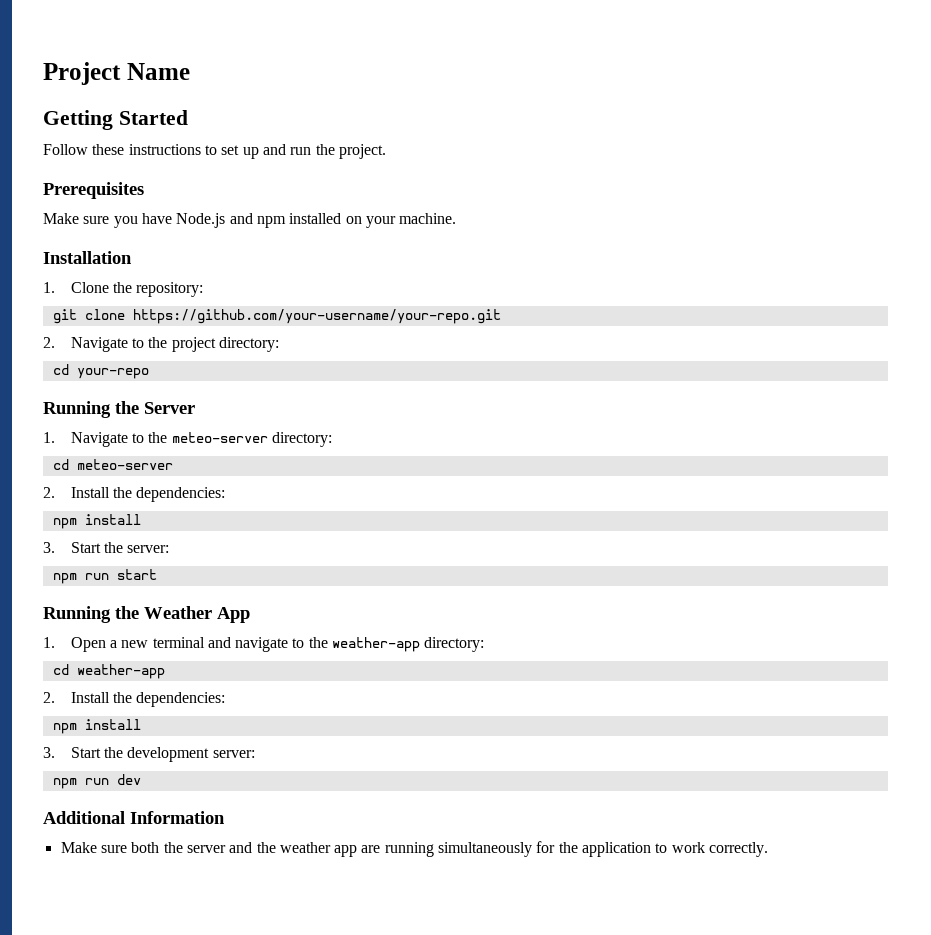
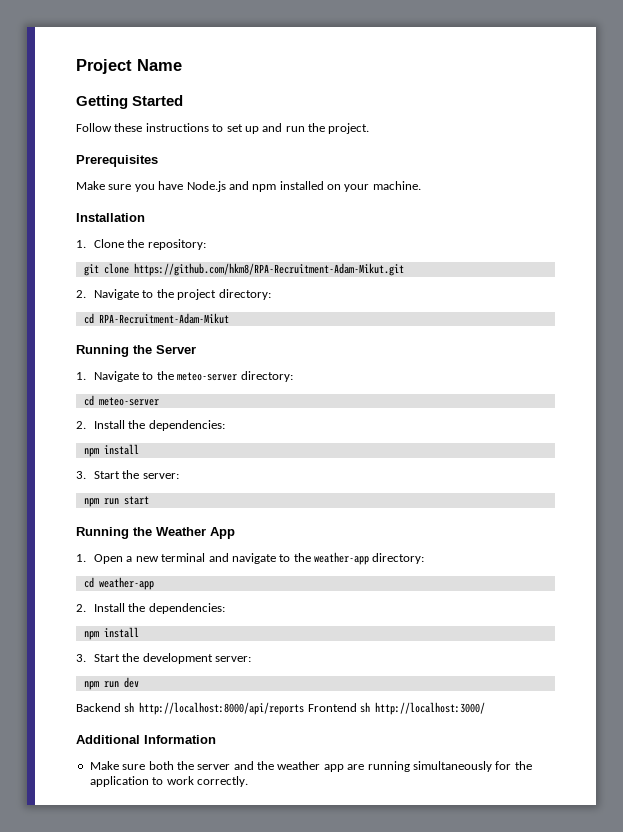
- git clone https://github.com/your-username/your-repo.git
+ git clone https://github.com/hkm8/RPA-Recruitment-Adam-Mikut.git
- cd your-repo
+ cd RPA-Recruitment-Adam-Mikut
+ Backend sh http://localhost:8000/api/reports Frontend sh http://localhost:3000/

